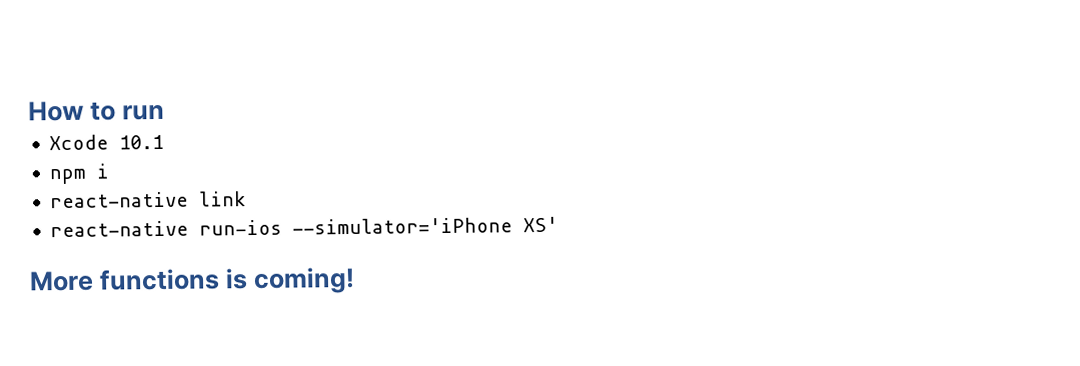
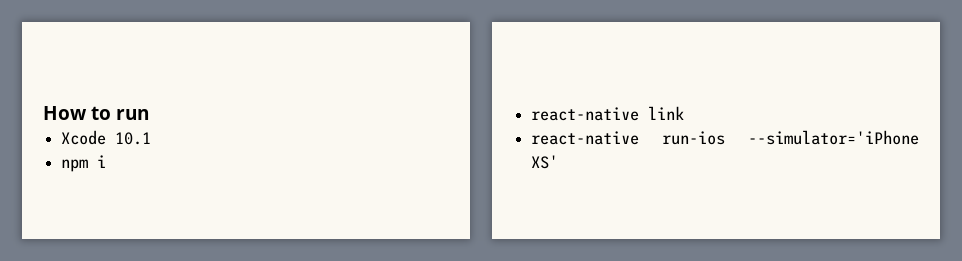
- More functions is coming!

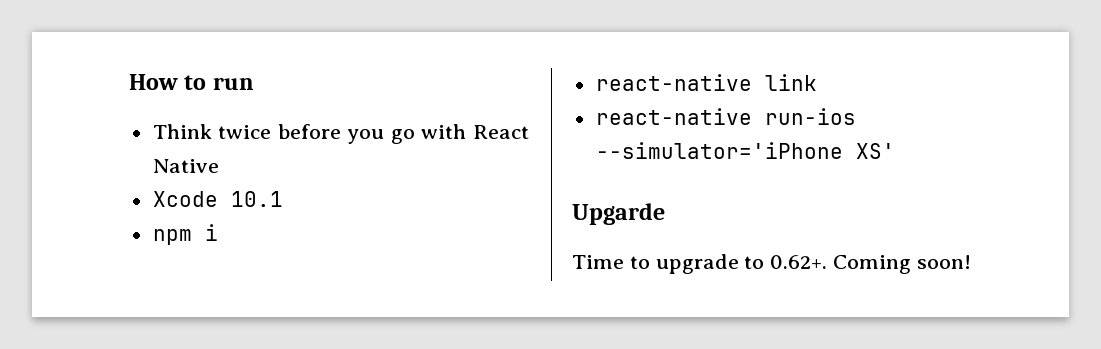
+ Think twice before you go with React Native
+ Upgarde
+ Time to upgrade to 0.62+. Coming soon!

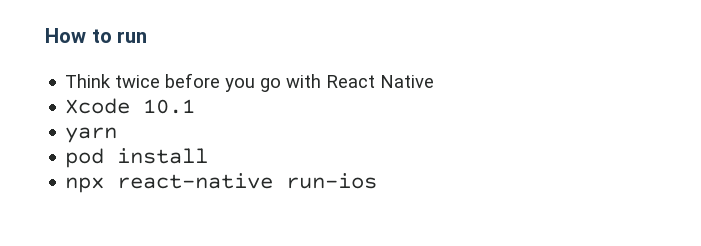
- npm i
- react-native link
- react-native run-ios --simulator='iPhone XS'
- Upgarde
- Time to upgrade to 0.62+. Coming soon!
+ yarn
+ pod install
+ npx react-native run-ios

